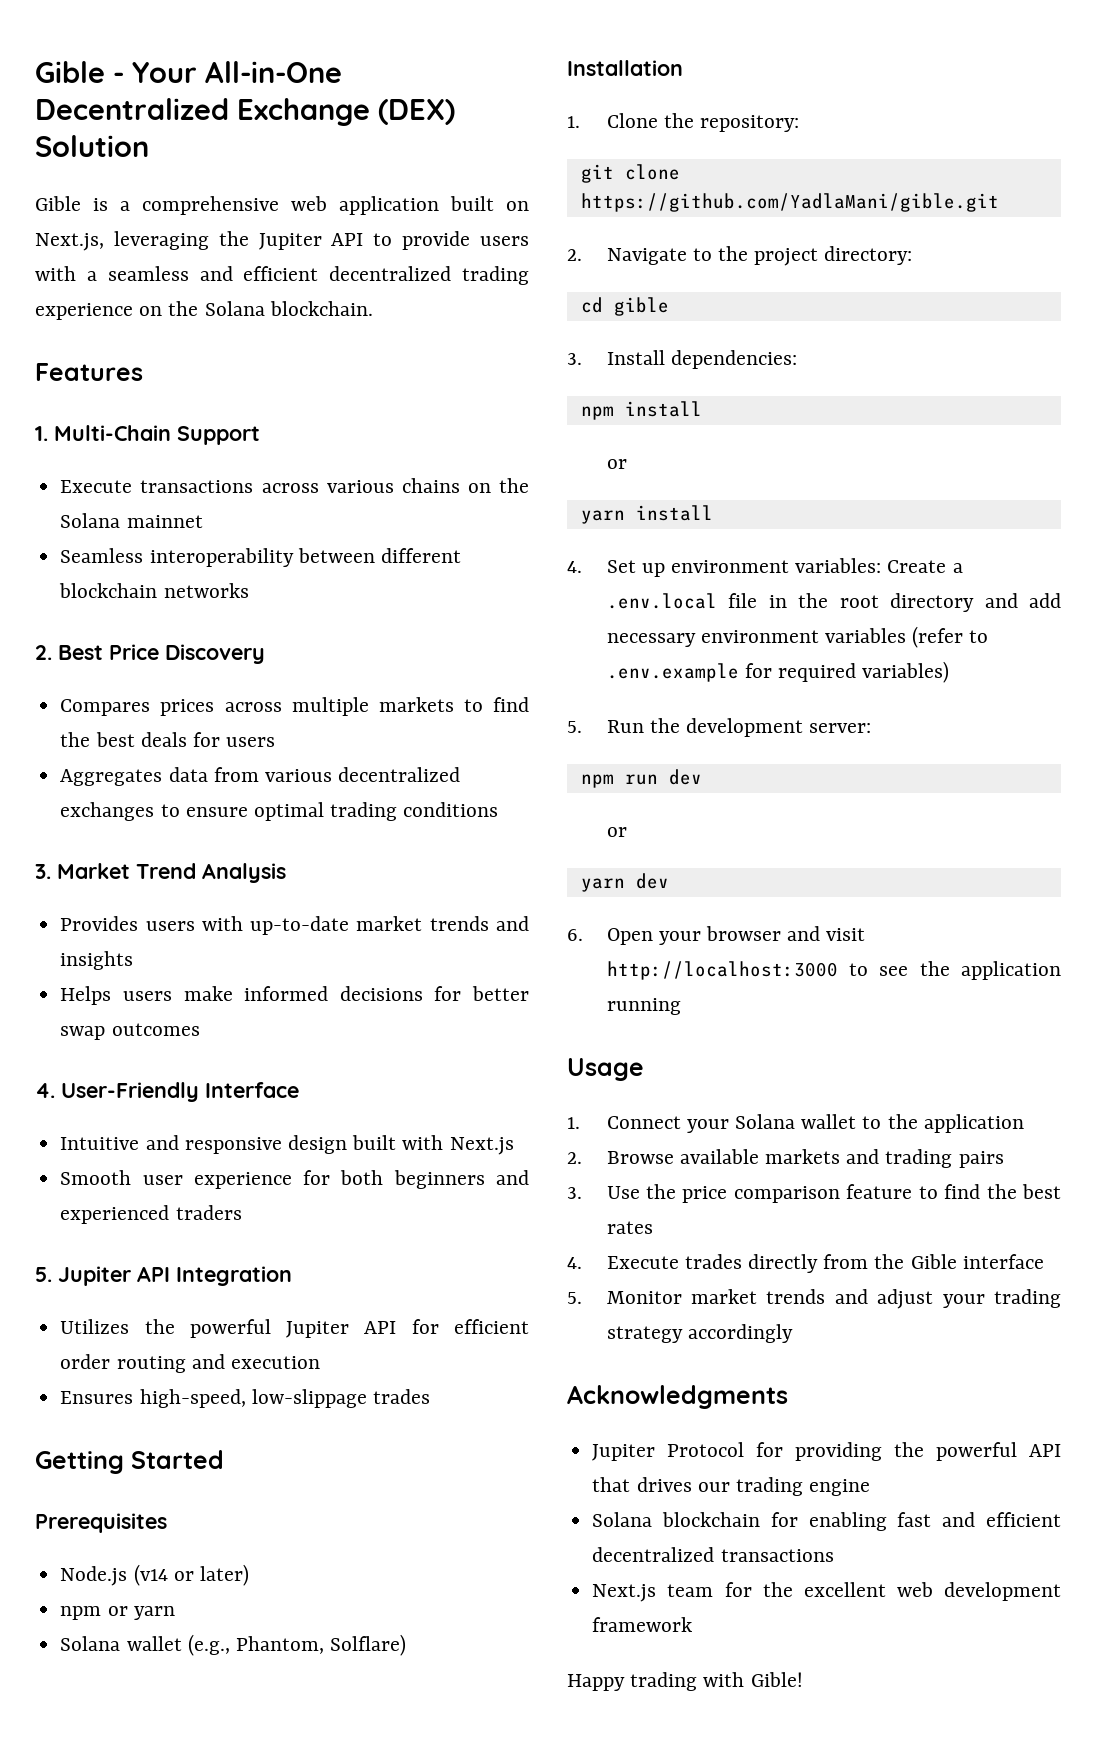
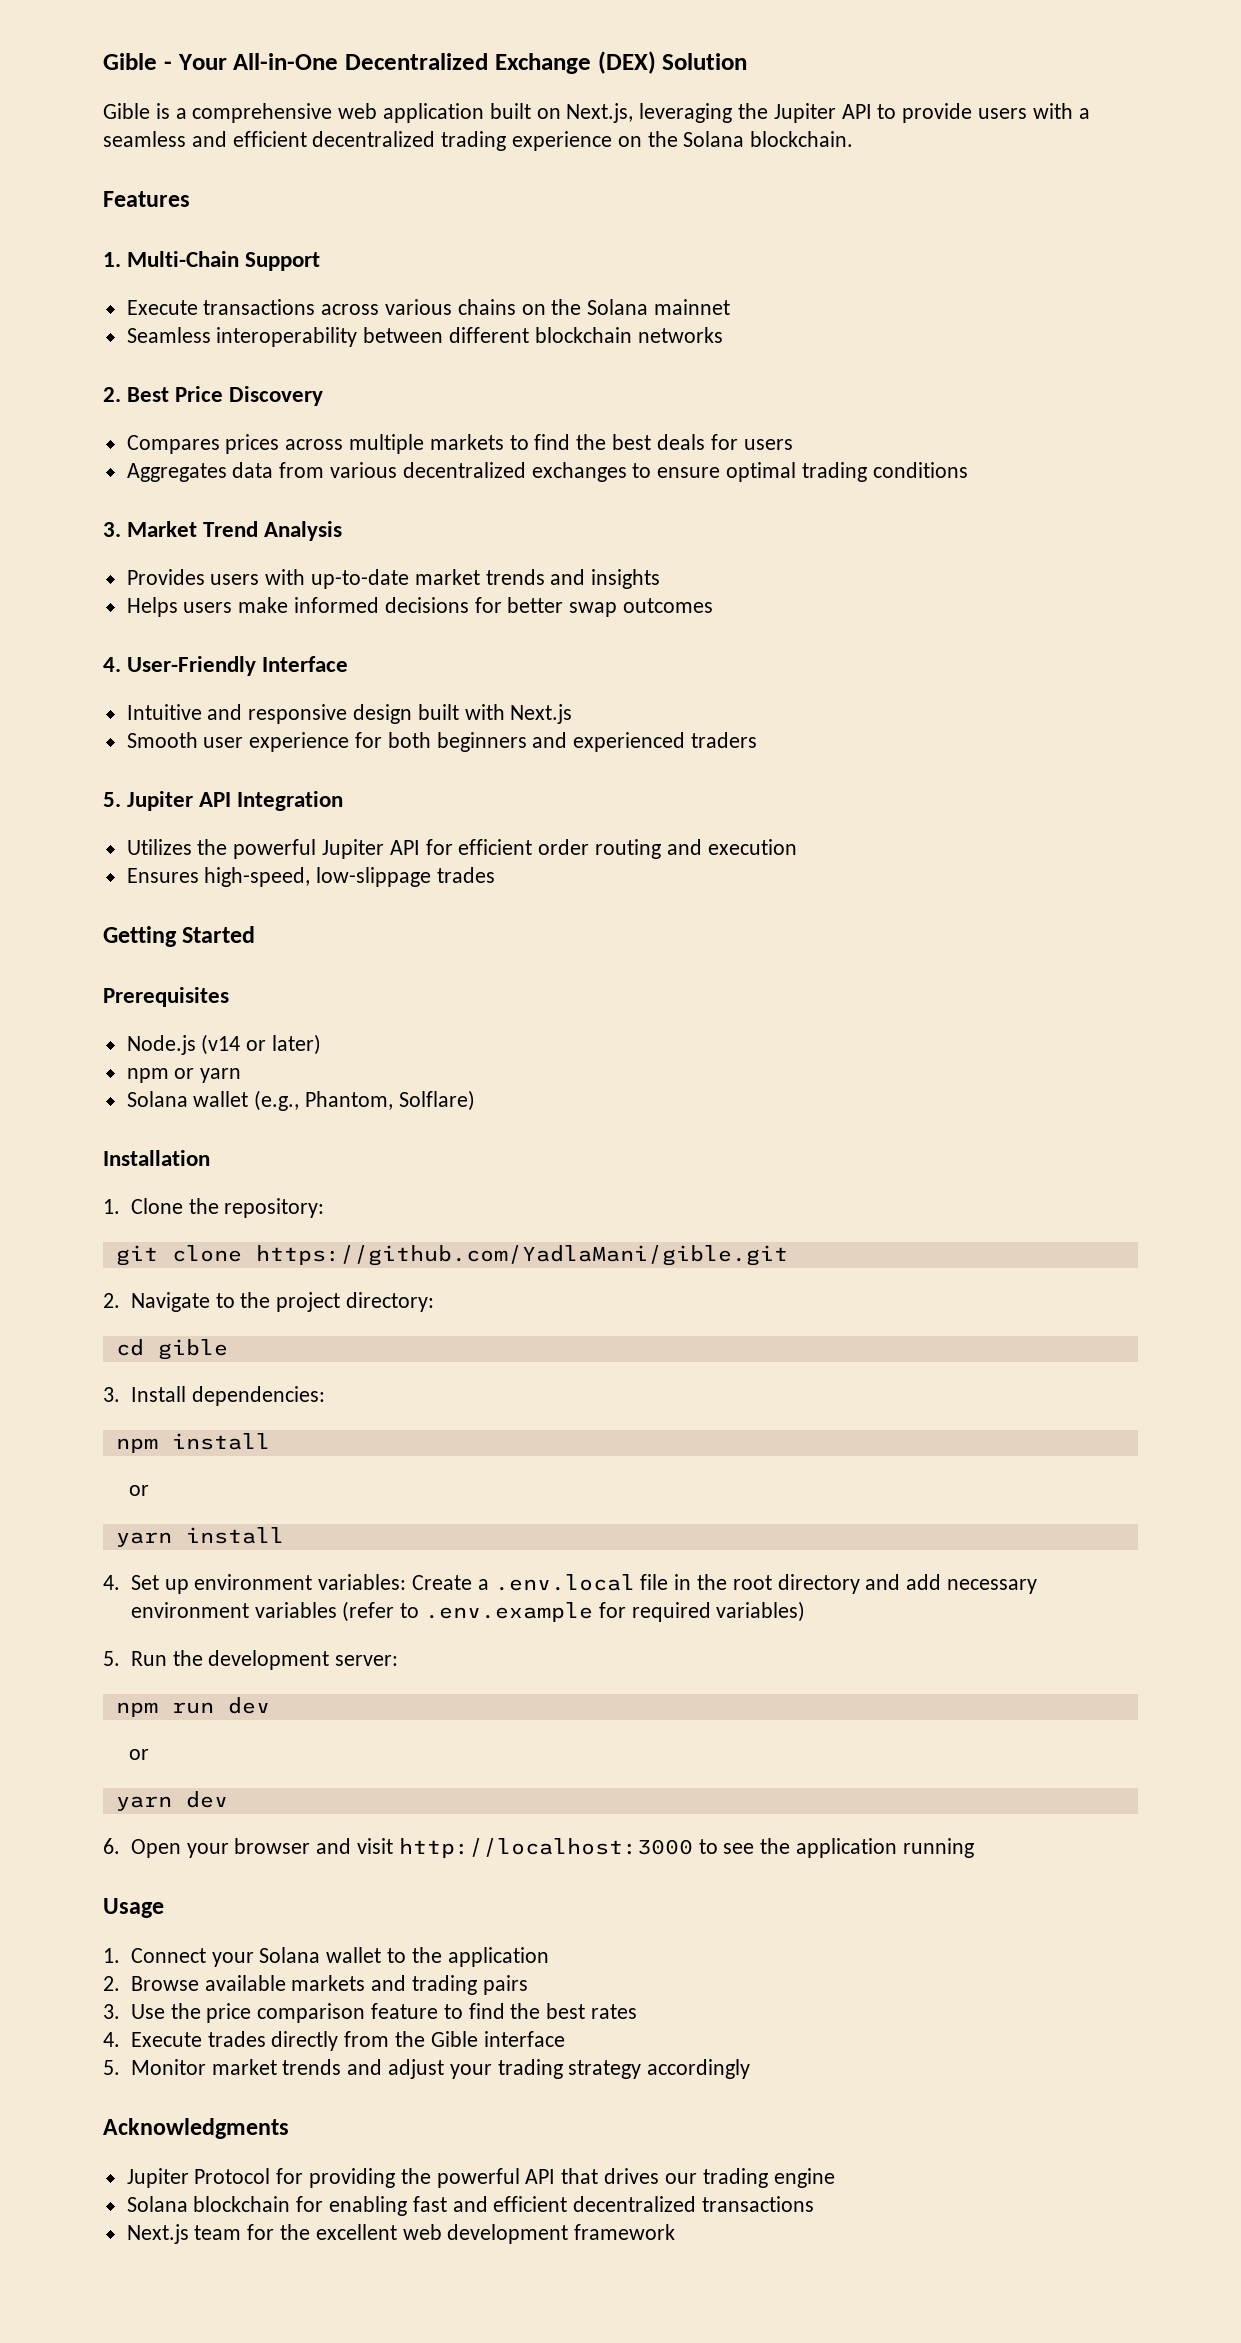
- Happy trading with Gible!

